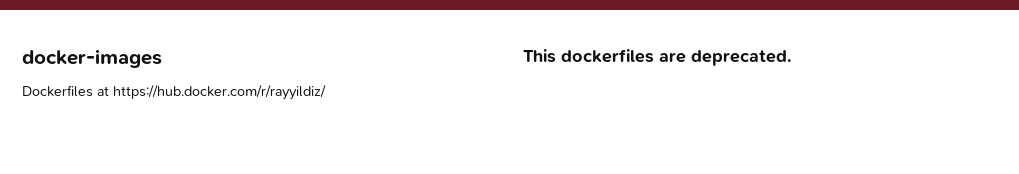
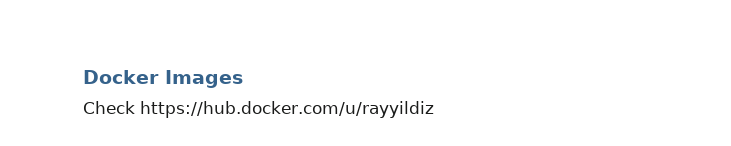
- docker-images
- Dockerfiles at https://hub.docker.com/r/rayyildiz/
- This dockerfiles are deprecated.
+ Docker Images
+ Check https://hub.docker.com/u/rayyildiz

